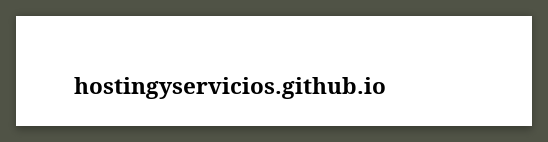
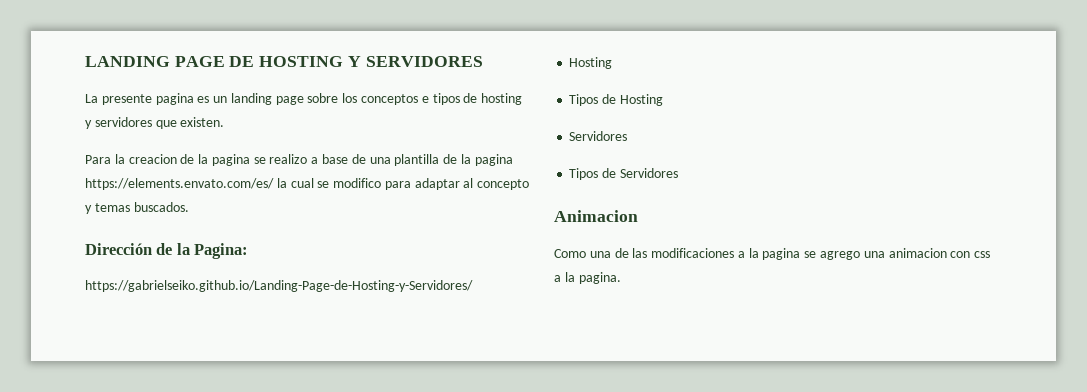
- hostingyservicios.github.io
+ LANDING PAGE DE HOSTING Y SERVIDORES
+ La presente pagina es un landing page sobre los conceptos e tipos de hosting y servidores que existen.
+ Para la creacion de la pagina se realizo a base de una plantilla de la pagina https://elements.envato.com/es/ la cual se modifico para adaptar al concepto y temas buscados.
+ Dirección de la Pagina:
+ https://gabrielseiko.github.io/Landing-Page-de-Hosting-y-Servidores/
+ Hosting
+ Tipos de Hosting
+ Servidores
+ Tipos de Servidores
+ Animacion
+ Como una de las modificaciones a la pagina se agrego una animacion con css a la pagina.

